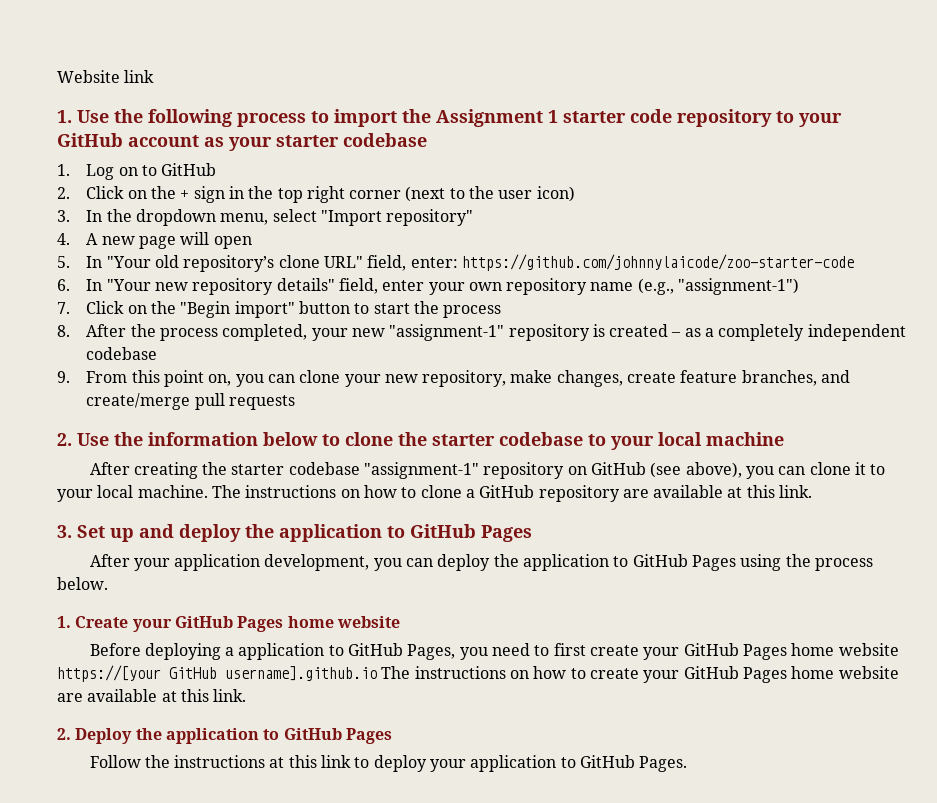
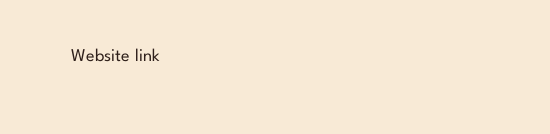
- 1. Use the following process to import the Assignment 1 starter code repository to your GitHub account as your starter codebase
- 1. Log on to GitHub
- 2. Click on the + sign in the top right corner (next to the user icon)
- 3. In the dropdown menu, select "Import repository"
- 4. A new page will open
- 5. In "Your old repository’s clone URL" field, enter: https://github.com/johnnylaicode/zoo-starter-code
- 6. In "Your new repository details" field, enter your own repository name (e.g., "assignment-1")
- 7. Click on the "Begin import" button to start the process
- 8. After the process completed, your new "assignment-1" repository is created – as a completely independent codebase
- 9. From this point on, you can clone your new repository, make changes, create feature branches, and create/merge pull requests
- 2. Use the information below to clone the starter codebase to your local machine
- After creating the starter codebase "assignment-1" repository on GitHub (see above), you can clone it to your local machine. The instructions on how to clone a GitHub repository are available at this link.
- 3. Set up and deploy the application to GitHub Pages
- After your application development, you can deploy the application to GitHub Pages using the process below.
- 1. Create your GitHub Pages home website
- Before deploying a application to GitHub Pages, you need to first create your GitHub Pages home website https://[your GitHub username].github.io The instructions on how to create your GitHub Pages home website are available at this link.
- 2. Deploy the application to GitHub Pages
- Follow the instructions at this link to deploy your application to GitHub Pages.

